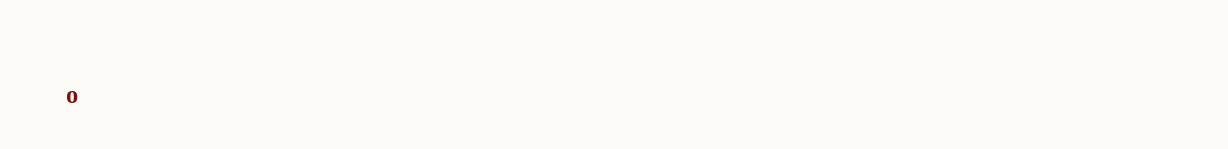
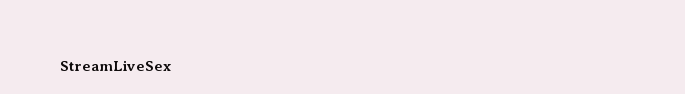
- o
+ StreamLiveSex

